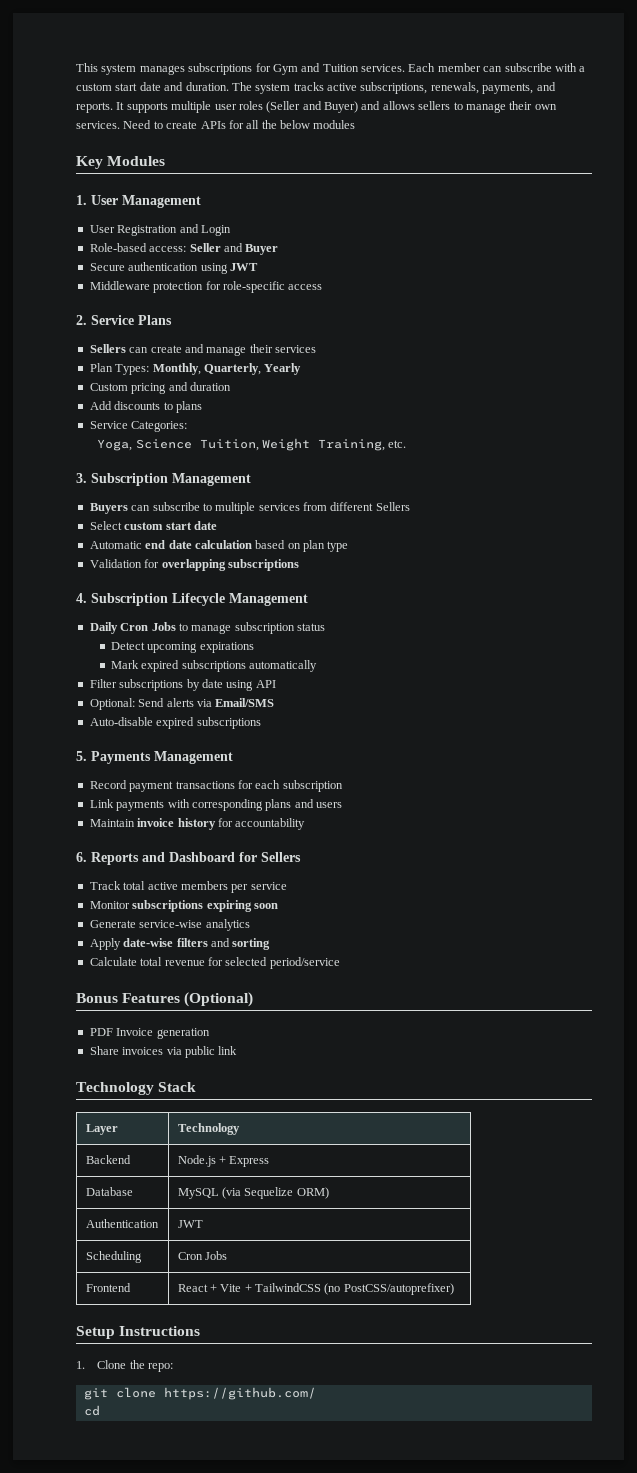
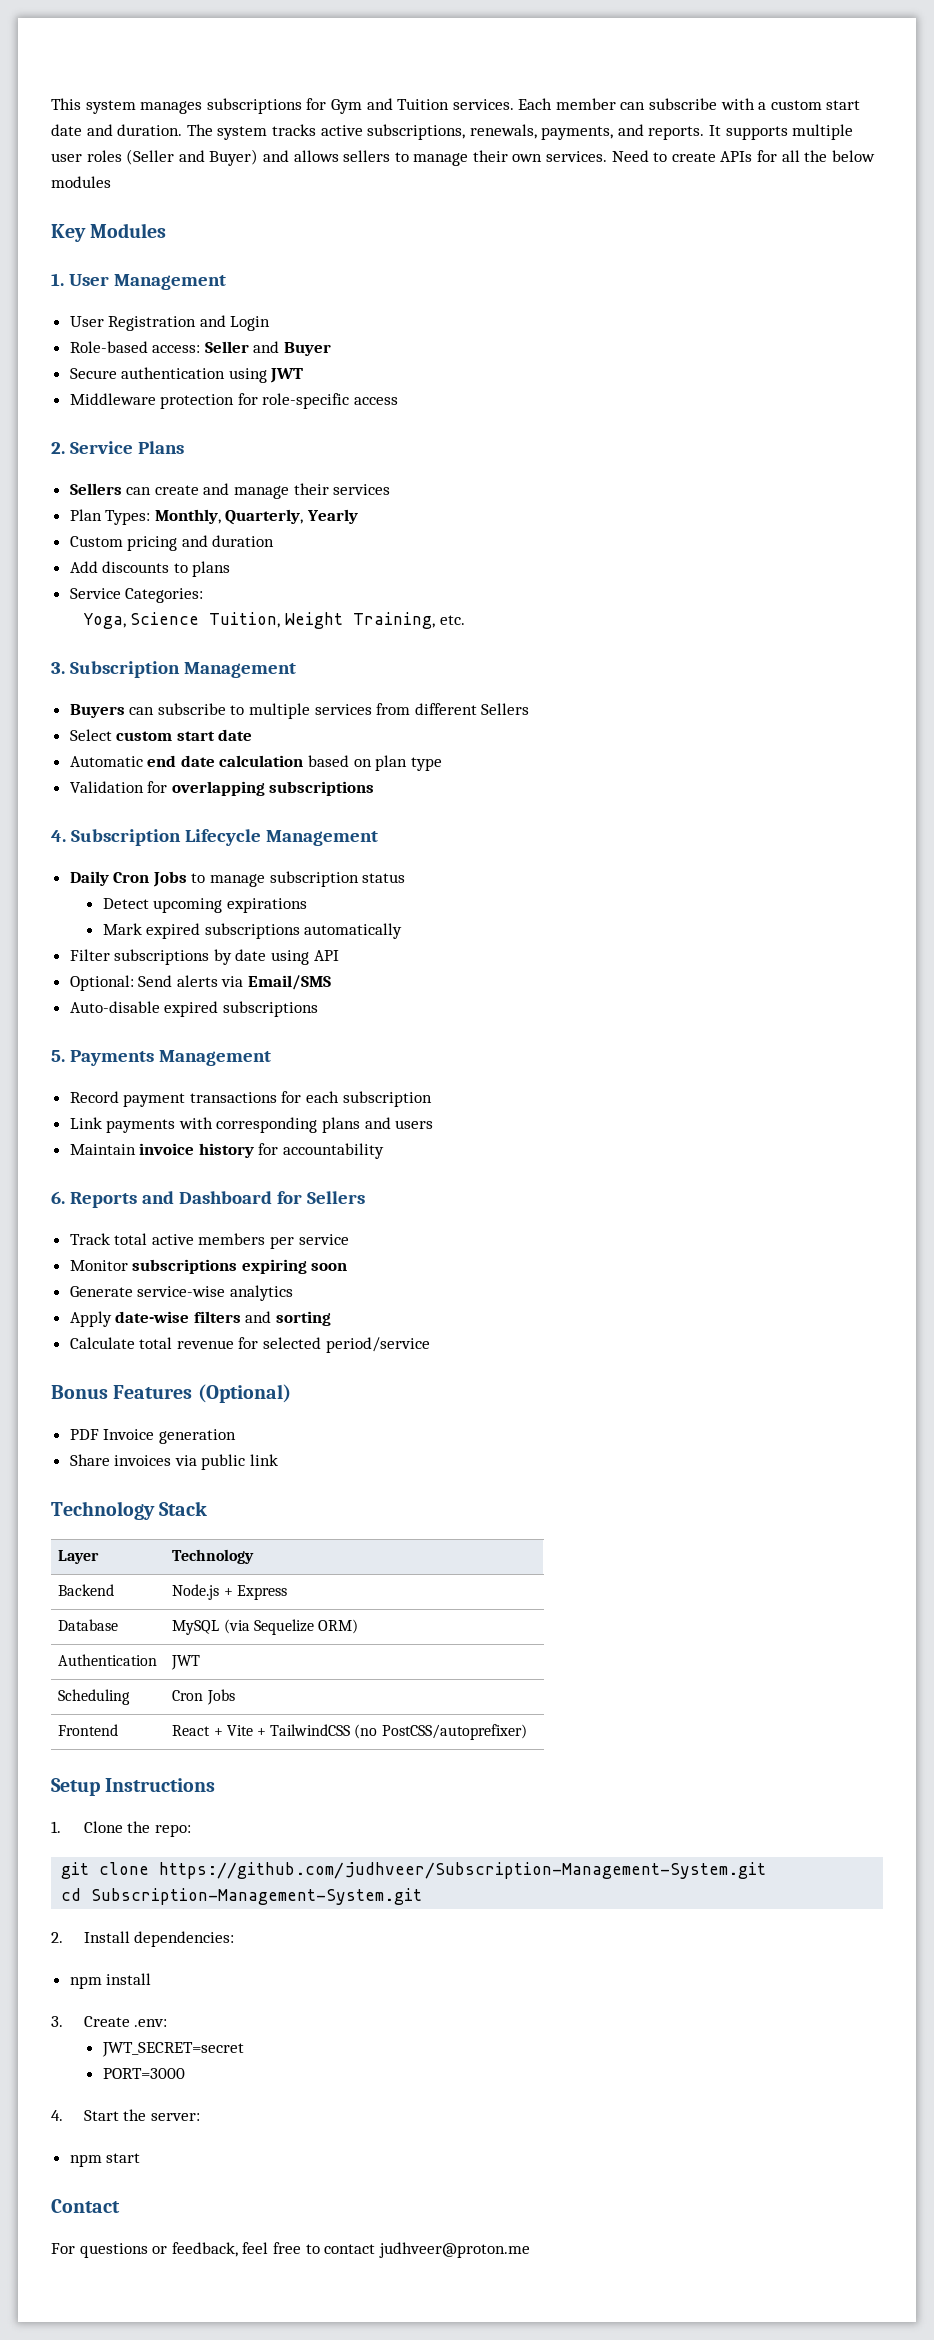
- git clone https://github.com/
+ git clone https://github.com/judhveer/Subscription-Management-System.git
- cd
+ cd Subscription-Management-System.git
+ 2. Install dependencies:
+ npm install
+ 3. Create .env:
+ JWT_SECRET=secret
+ PORT=3000
+ 4. Start the server:
+ npm start
+ Contact
+ For questions or feedback, feel free to contact judhveer@proton.me

